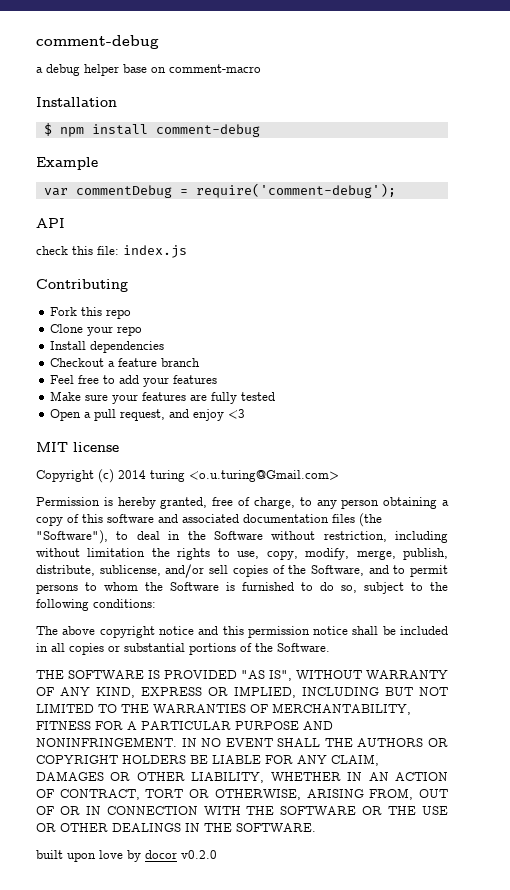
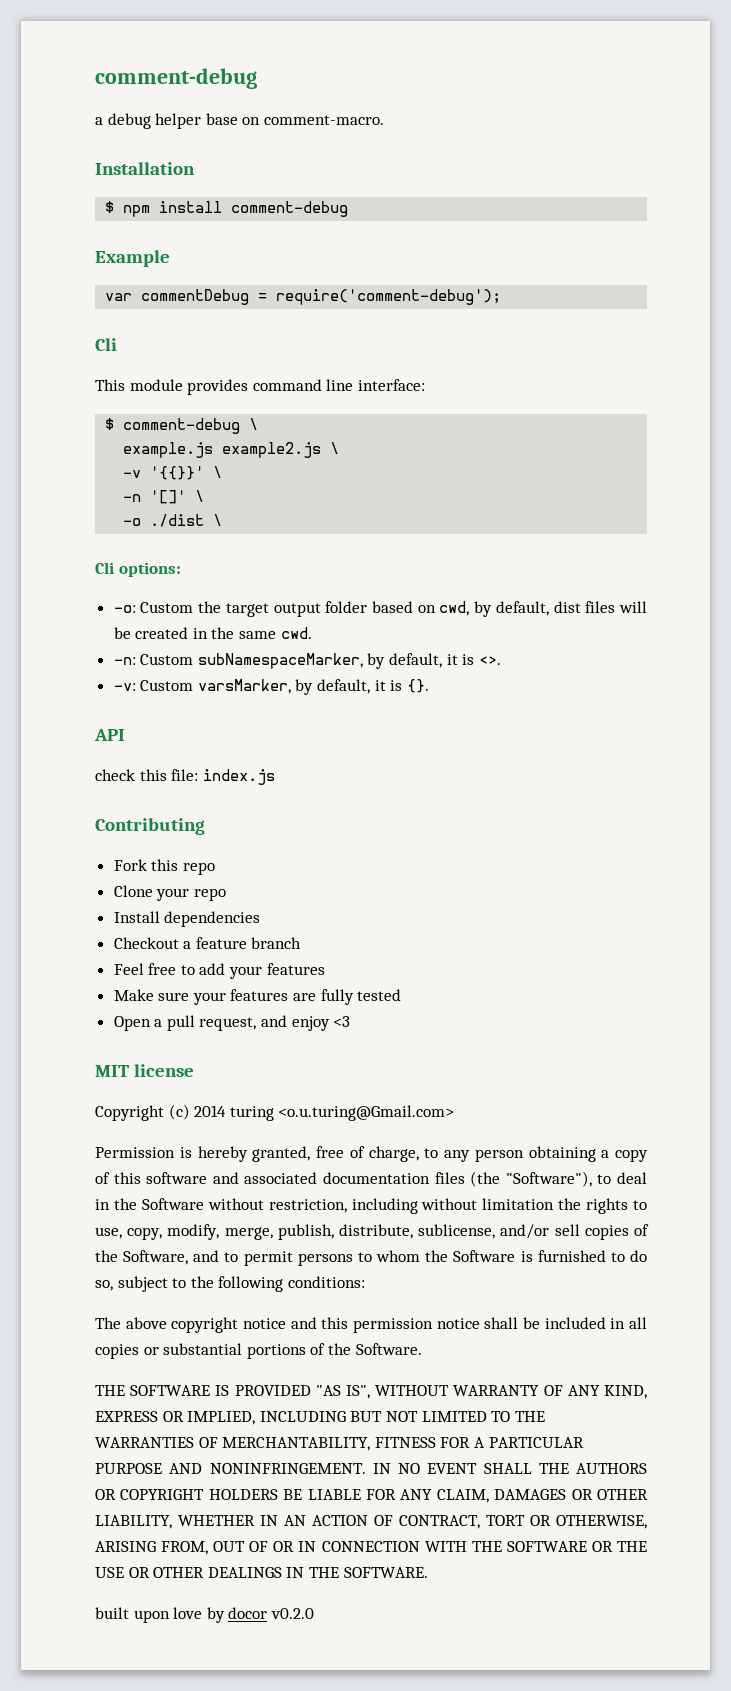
- a debug helper base on comment-macro
+ a debug helper base on comment-macro.
  var commentDebug = require('comment-debug');
+ Cli
+ This module provides command line interface:
+ $ comment-debug \
+ example.js example2.js \
+ -v '{{}}' \
+ -n '[]' \
+ -o ./dist \
+ Cli options:
+ -o: Custom the target output folder based on cwd, by default, dist files will be created in the same cwd.
+ -n: Custom subNamespaceMarker, by default, it is <>.
+ -v: Custom varsMarker, by default, it is {}.

